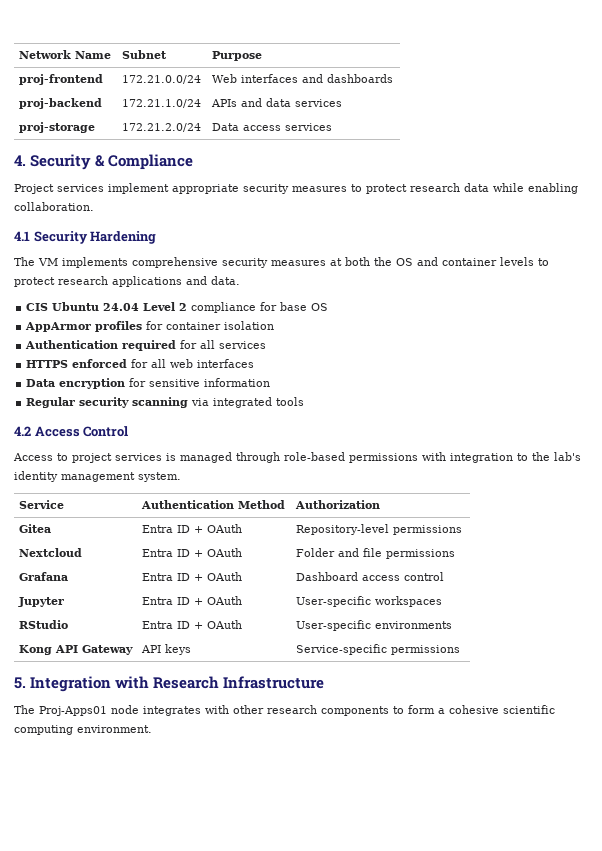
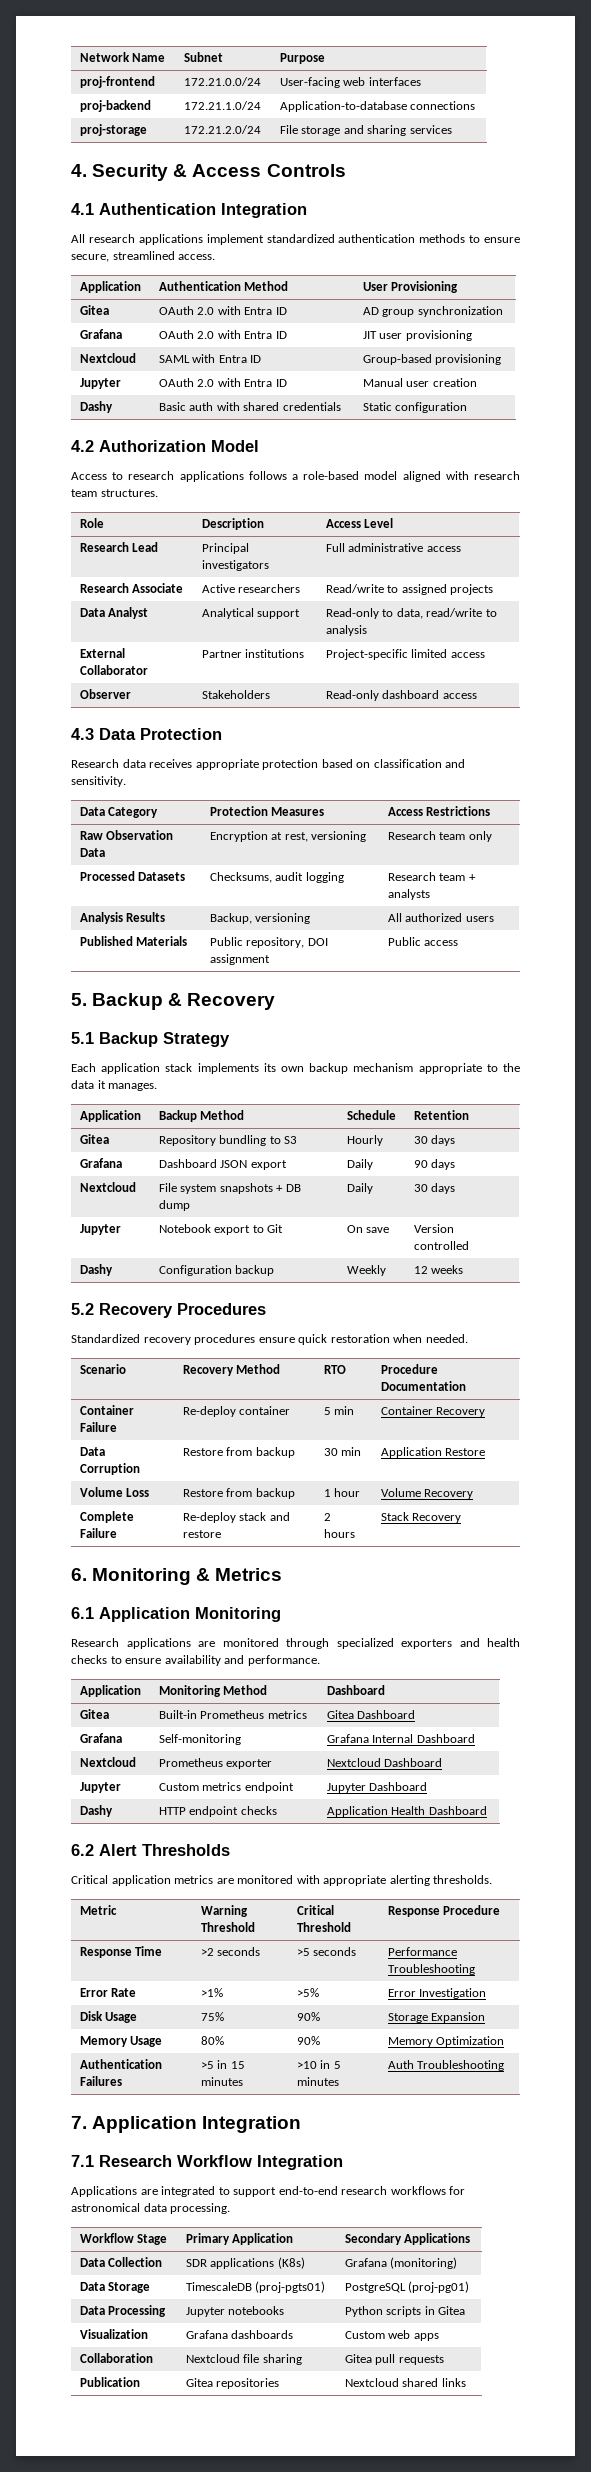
- proj-frontend | 172.21.0.0/24 | Web interfaces and dashboards
+ proj-frontend | 172.21.0.0/24 | User-facing web interfaces
- proj-backend | 172.21.1.0/24 | APIs and data services
- proj-storage | 172.21.2.0/24 | Data access services
- 4. Security & Compliance
- Project services implement appropriate security measures to protect research data while enabling collaboration.
- 4.1 Security Hardening
- The VM implements comprehensive security measures at both the OS and container levels to protect research applications and data.
- CIS Ubuntu 24.04 Level 2 compliance for base OS
- AppArmor profiles for container isolation
- Authentication required for all services
- HTTPS enforced for all web interfaces
- Data encryption for sensitive information
- Regular security scanning via integrated tools
- 4.2 Access Control
- Access to project services is managed through role-based permissions with integration to the lab's identity management system.
- Service | Authentication Method | Authorization
- Gitea | Entra ID + OAuth | Repository-level permissions
- Nextcloud | Entra ID + OAuth | Folder and file permissions
- Grafana | Entra ID + OAuth | Dashboard access control
- Jupyter | Entra ID + OAuth | User-specific workspaces
- RStudio | Entra ID + OAuth | User-specific environments
- Kong API Gateway | API keys | Service-specific permissions
- 5. Integration with Research Infrastructure
- The Proj-Apps01 node integrates with other research components to form a cohesive scientific computing environment.
+ proj-backend | 172.21.1.0/24 | Application-to-database connections
+ proj-storage | 172.21.2.0/24 | File storage and sharing services
+ 4. Security & Access Controls
+ 4.1 Authentication Integration
+ All research applications implement standardized authentication methods to ensure secure, streamlined access.
+ Application | Authentication Method | User Provisioning
+ Gitea | OAuth 2.0 with Entra ID | AD group synchronization
+ Grafana | OAuth 2.0 with Entra ID | JIT user provisioning
+ Nextcloud | SAML with Entra ID | Group-based provisioning
+ Jupyter | OAuth 2.0 with Entra ID | Manual user creation
+ Dashy | Basic auth with shared credentials | Static configuration
+ 4.2 Authorization Model
+ Access to research applications follows a role-based model aligned with research team structures.
+ Role | Description | Access Level
+ Research Lead | Principal investigators | Full administrative access
+ Research Associate | Active researchers | Read/write to assigned projects
+ Data Analyst | Analytical support | Read-only to data, read/write to analysis
+ External Collaborator | Partner institutions | Project-specific limited access
+ Observer | Stakeholders | Read-only dashboard access
+ 4.3 Data Protection
+ Research data receives appropriate protection based on classification and sensitivity.
+ Data Category | Protection Measures | Access Restrictions
+ Raw Observation Data | Encryption at rest, versioning | Research team only
+ Processed Datasets | Checksums, audit logging | Research team + analysts
+ Analysis Results | Backup, versioning | All authorized users
+ Published Materials | Public repository, DOI assignment | Public access
+ 5. Backup & Recovery
+ 5.1 Backup Strategy
+ Each application stack implements its own backup mechanism appropriate to the data it manages.
+ Application | Backup Method | Schedule | Retention
+ Gitea | Repository bundling to S3 | Hourly | 30 days
+ Grafana | Dashboard JSON export | Daily | 90 days
+ Nextcloud | File system snapshots + DB dump | Daily | 30 days
+ Jupyter | Notebook export to Git | On save | Version controlled
+ Dashy | Configuration backup | Weekly | 12 weeks
+ 5.2 Recovery Procedures
+ Standardized recovery procedures ensure quick restoration when needed.
+ Scenario | Recovery Method | RTO | Procedure Documentation
+ Container Failure | Re-deploy container | 5 min | Container Recovery
+ Data Corruption | Restore from backup | 30 min | Application Restore
+ Volume Loss | Restore from backup | 1 hour | Volume Recovery
+ Complete Failure | Re-deploy stack and restore | 2 hours | Stack Recovery
+ 6. Monitoring & Metrics
+ 6.1 Application Monitoring
+ Research applications are monitored through specialized exporters and health checks to ensure availability and performance.
+ Application | Monitoring Method | Dashboard
+ Gitea | Built-in Prometheus metrics | Gitea Dashboard
+ Grafana | Self-monitoring | Grafana Internal Dashboard
+ Nextcloud | Prometheus exporter | Nextcloud Dashboard
+ Jupyter | Custom metrics endpoint | Jupyter Dashboard
+ Dashy | HTTP endpoint checks | Application Health Dashboard
+ 6.2 Alert Thresholds
+ Critical application metrics are monitored with appropriate alerting thresholds.
+ Metric | Warning Threshold | Critical Threshold | Response Procedure
+ Response Time | >2 seconds | >5 seconds | Performance Troubleshooting
+ Error Rate | >1% | >5% | Error Investigation
+ Disk Usage | 75% | 90% | Storage Expansion
+ Memory Usage | 80% | 90% | Memory Optimization
+ Authentication Failures | >5 in 15 minutes | >10 in 5 minutes | Auth Troubleshooting
+ 7. Application Integration
+ 7.1 Research Workflow Integration
+ Applications are integrated to support end-to-end research workflows for astronomical data processing.
+ Workflow Stage | Primary Application | Secondary Applications
+ Data Collection | SDR applications (K8s) | Grafana (monitoring)
+ Data Storage | TimescaleDB (proj-pgts01) | PostgreSQL (proj-pg01)
+ Data Processing | Jupyter notebooks | Python scripts in Gitea
+ Visualization | Grafana dashboards | Custom web apps
+ Collaboration | Nextcloud file sharing | Gitea pull requests
+ Publication | Gitea repositories | Nextcloud shared links

